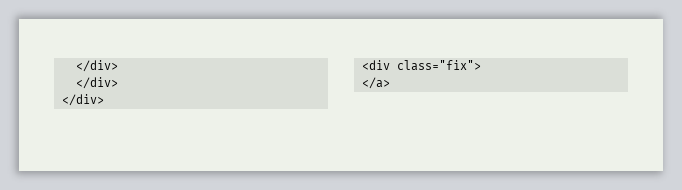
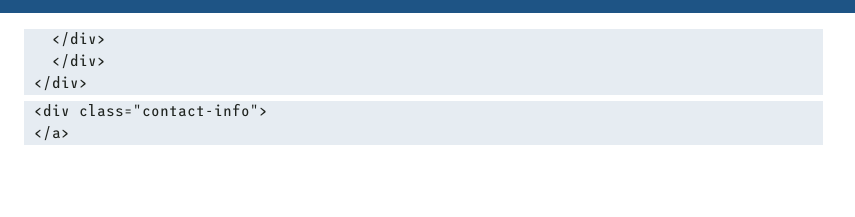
- <div class="fix">
+ <div class="contact-info">

